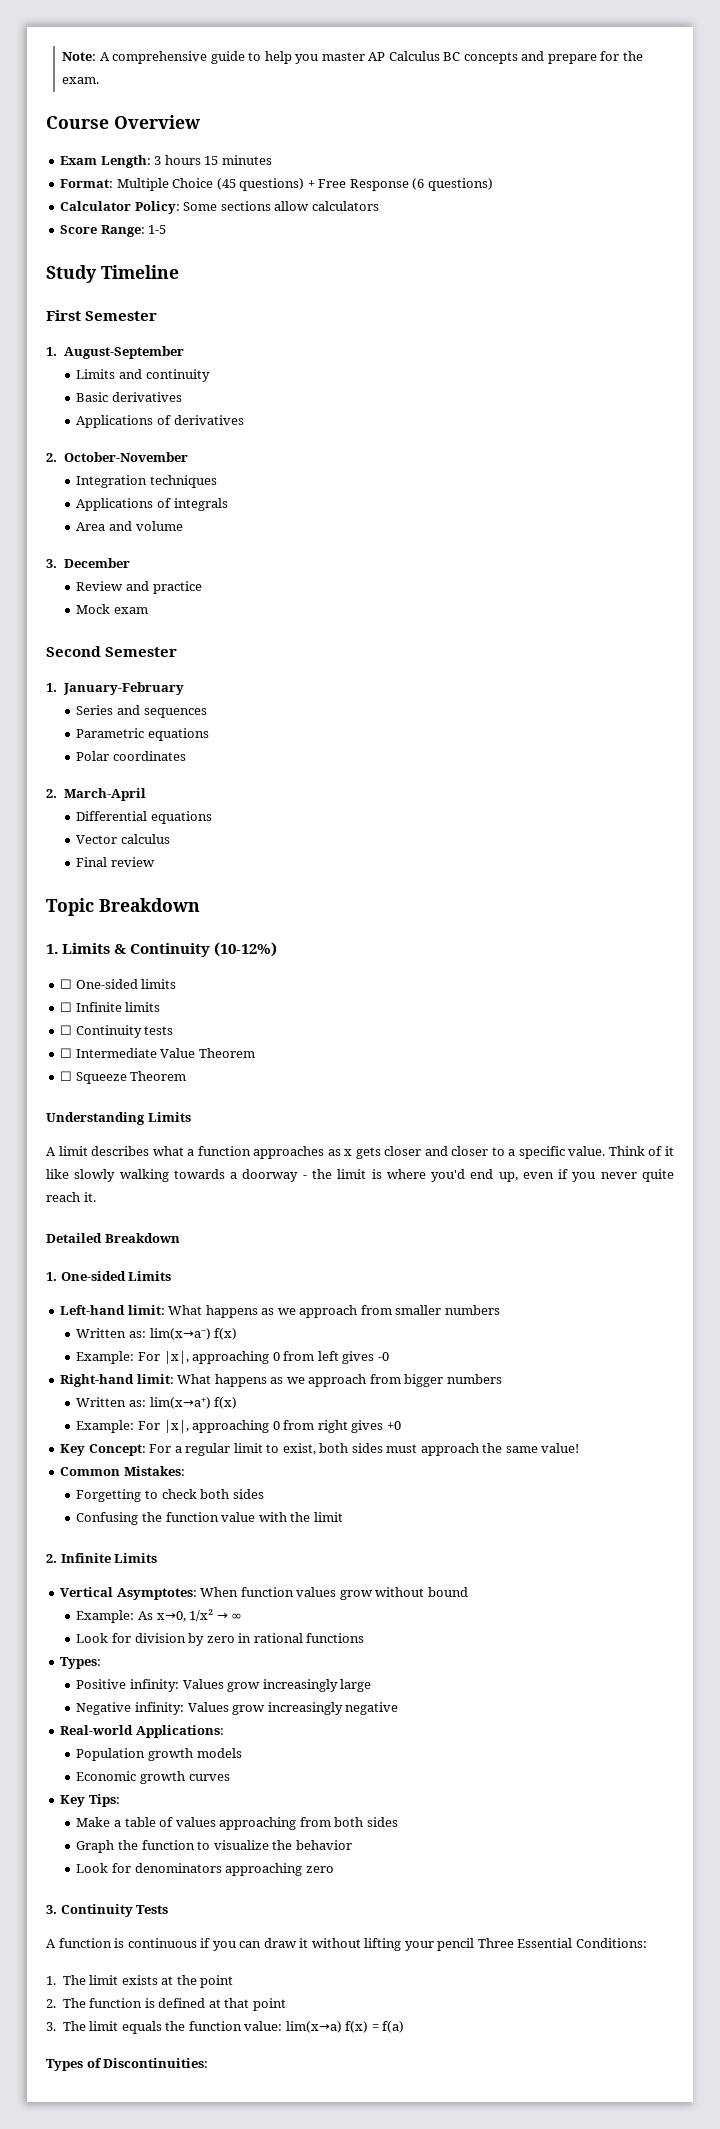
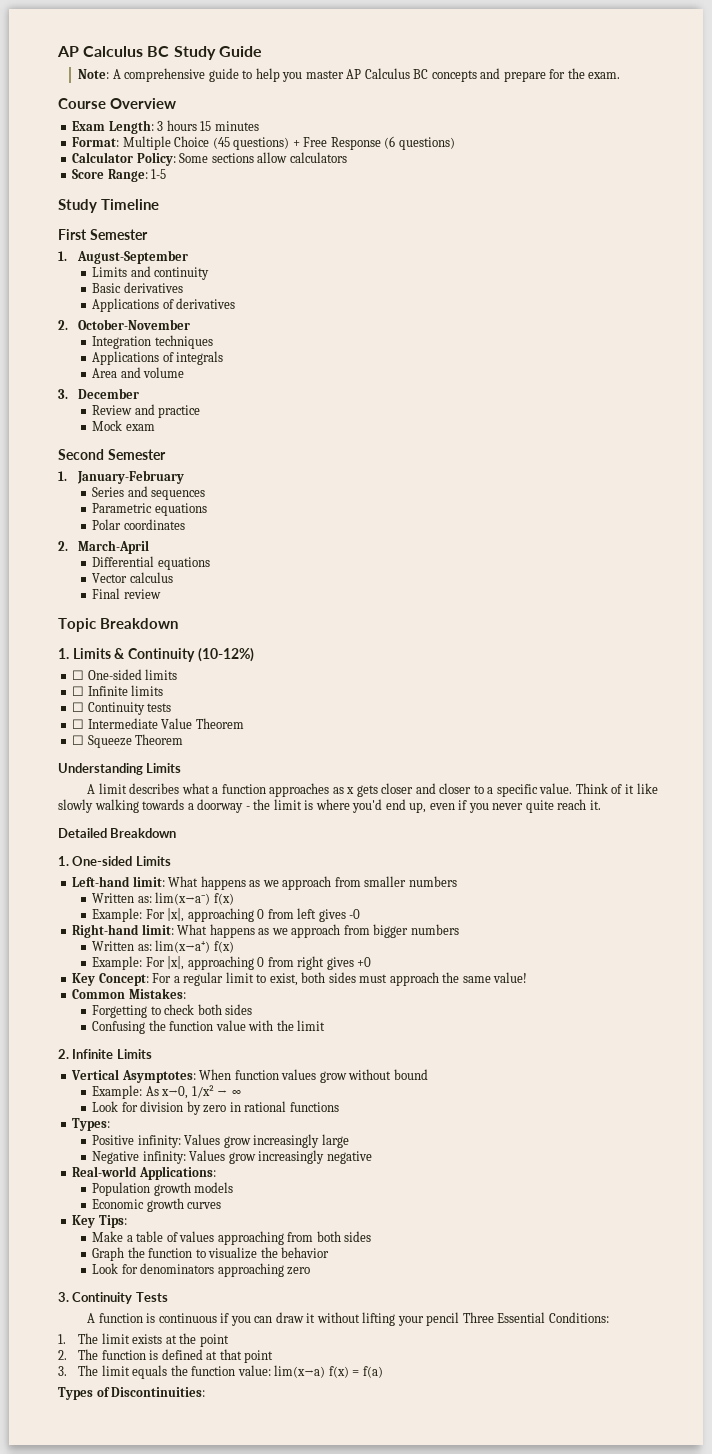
+ AP Calculus BC Study Guide

